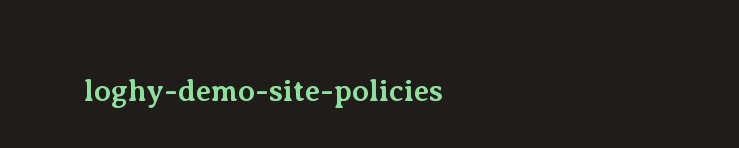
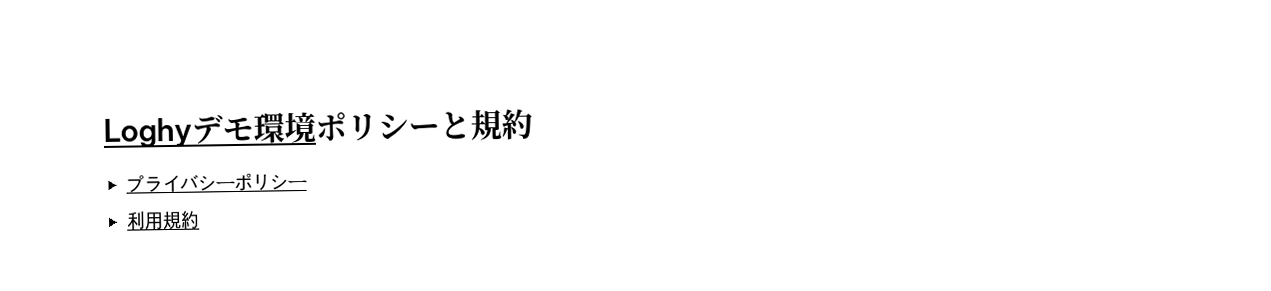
- loghy-demo-site-policies
+ Loghyデモ環境ポリシーと規約
+ プライバシーポリシー
+ 利用規約

